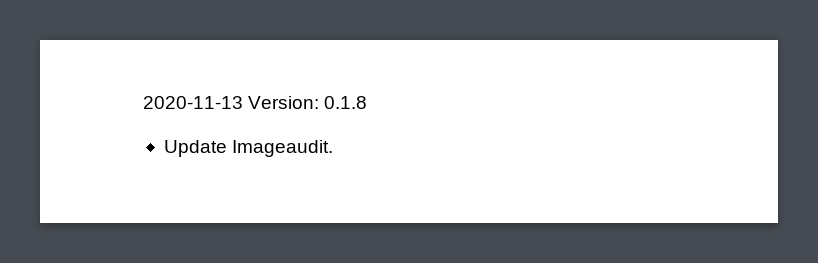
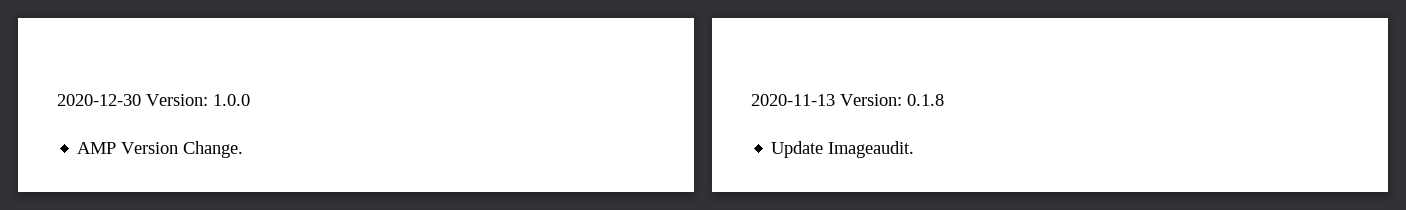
+ 2020-12-30 Version: 1.0.0
+ AMP Version Change.

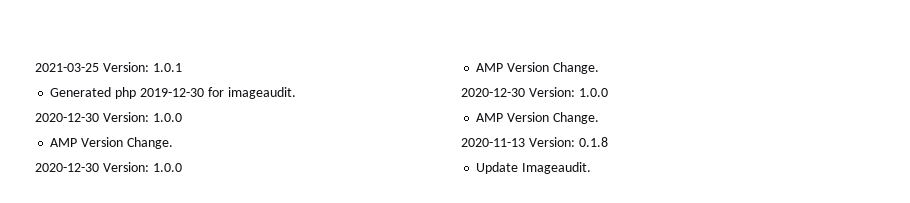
+ 2021-03-25 Version: 1.0.1
+ Generated php 2019-12-30 for imageaudit.
+ 2020-12-30 Version: 1.0.0
+ AMP Version Change.
+ 2020-12-30 Version: 1.0.0
+ AMP Version Change.

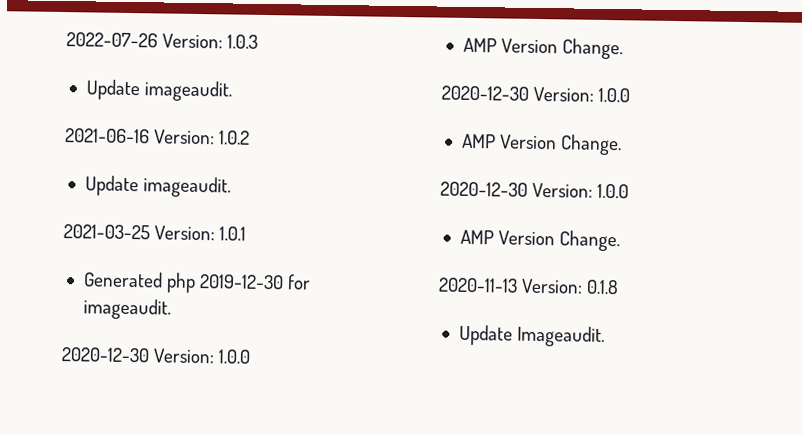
+ 2022-07-26 Version: 1.0.3
+ Update imageaudit.
+ 2021-06-16 Version: 1.0.2
+ Update imageaudit.

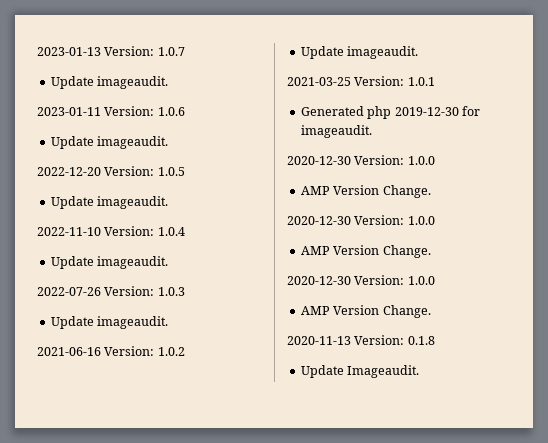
+ 2023-01-13 Version: 1.0.7
+ Update imageaudit.
+ 2023-01-11 Version: 1.0.6
+ Update imageaudit.
+ 2022-12-20 Version: 1.0.5
+ Update imageaudit.
+ 2022-11-10 Version: 1.0.4
+ Update imageaudit.

